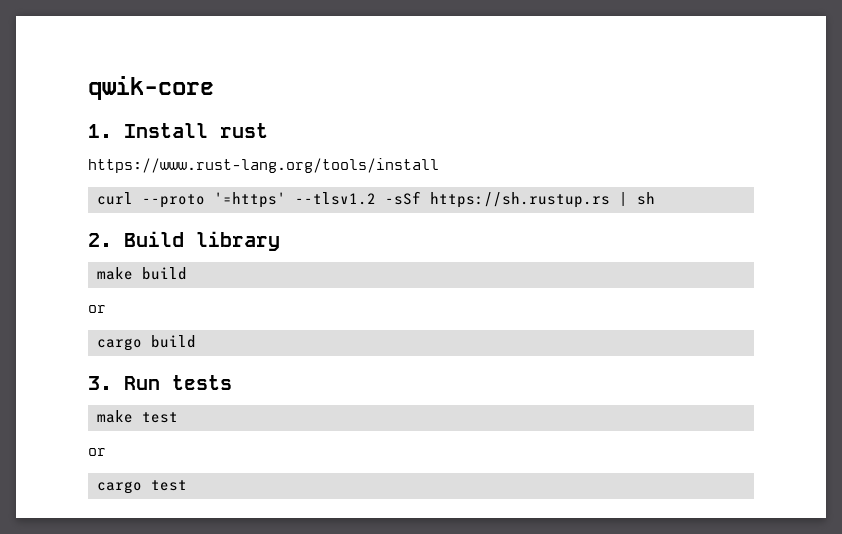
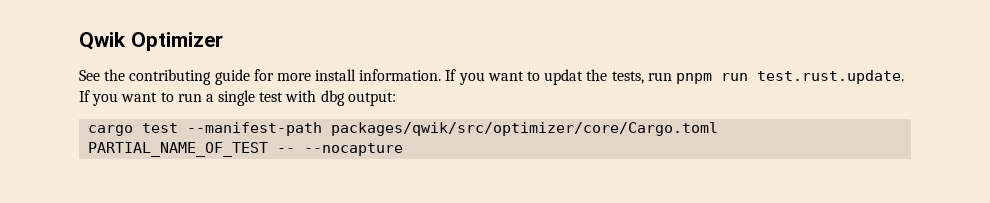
- qwik-core
- 1. Install rust
- https://www.rust-lang.org/tools/install
- curl --proto '=https' --tlsv1.2 -sSf https://sh.rustup.rs | sh
- 2. Build library
- make build
- or
- cargo build
- 3. Run tests
- make test
- or
- cargo test
+ Qwik Optimizer
+ See the contributing guide for more install information. If you want to updat the tests, run pnpm run test.rust.update. If you want to run a single test with dbg output:
+ cargo test --manifest-path packages/qwik/src/optimizer/core/Cargo.toml PARTIAL_NAME_OF_TEST -- --nocapture

